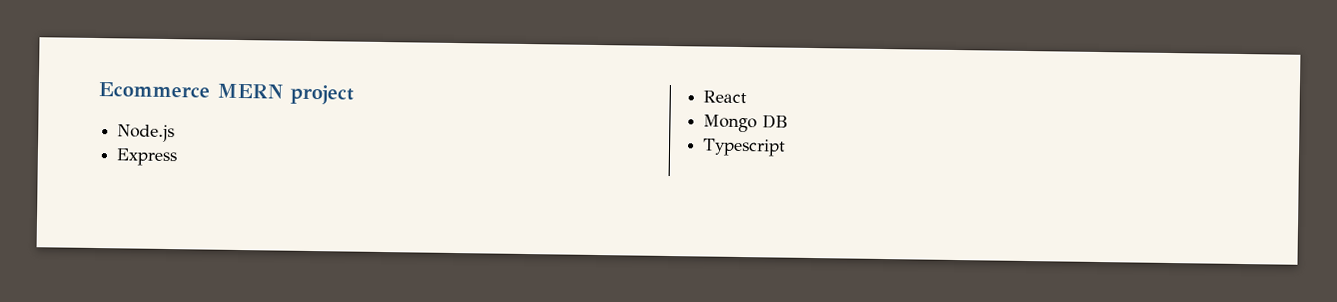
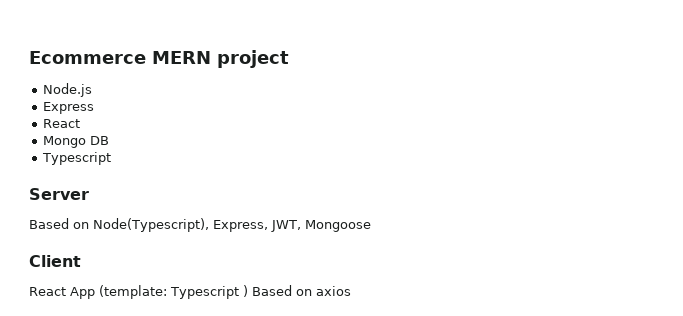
+ Server
+ Based on Node(Typescript), Express, JWT, Mongoose
+ Client
+ React App (template: Typescript ) Based on axios

